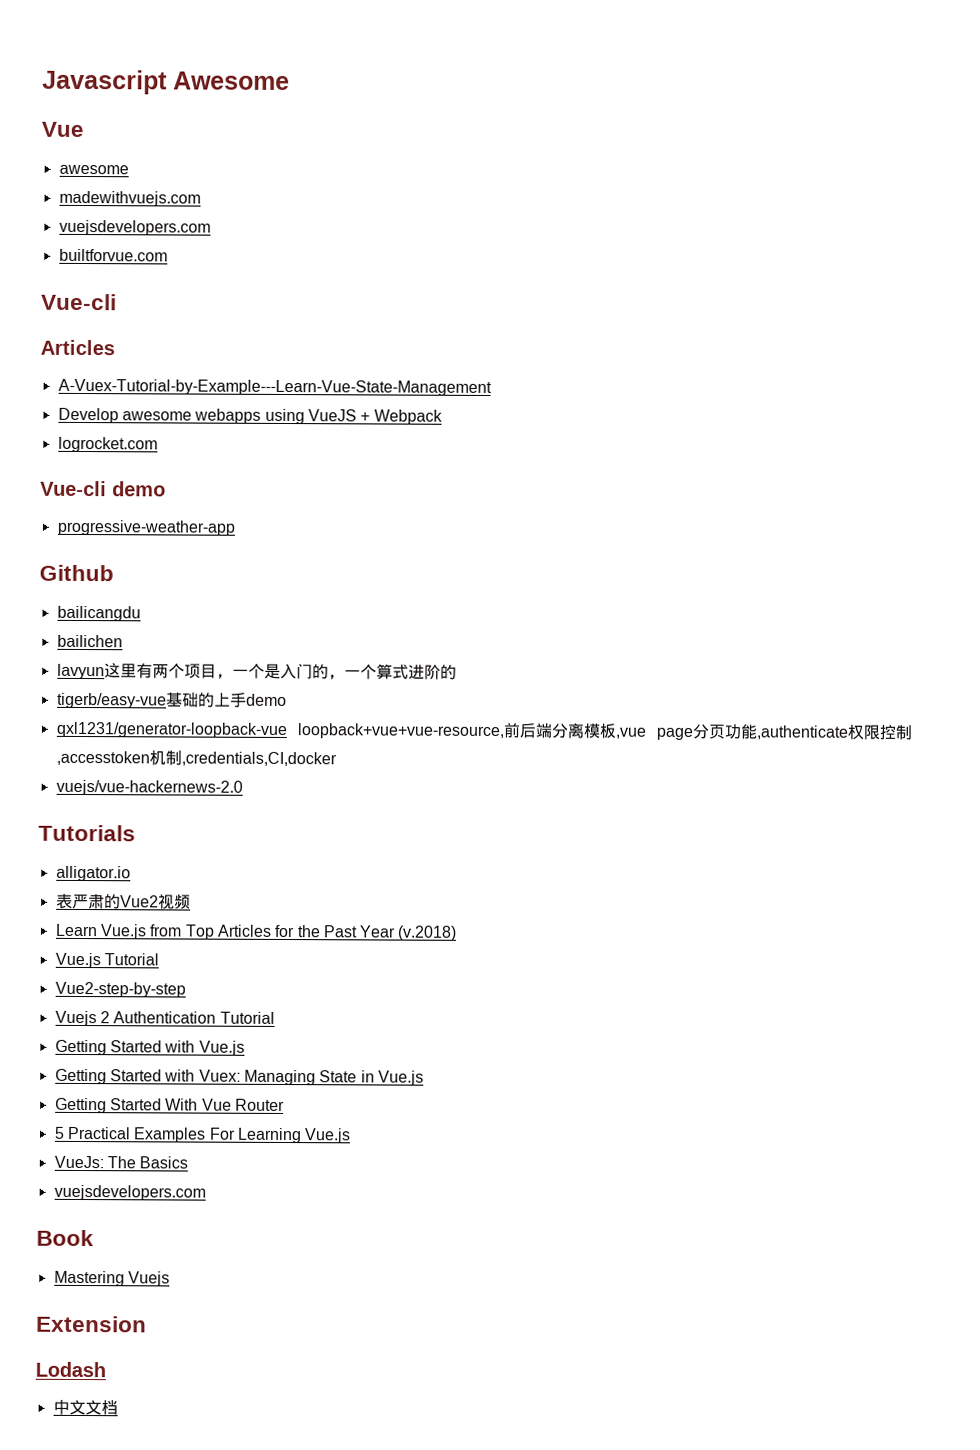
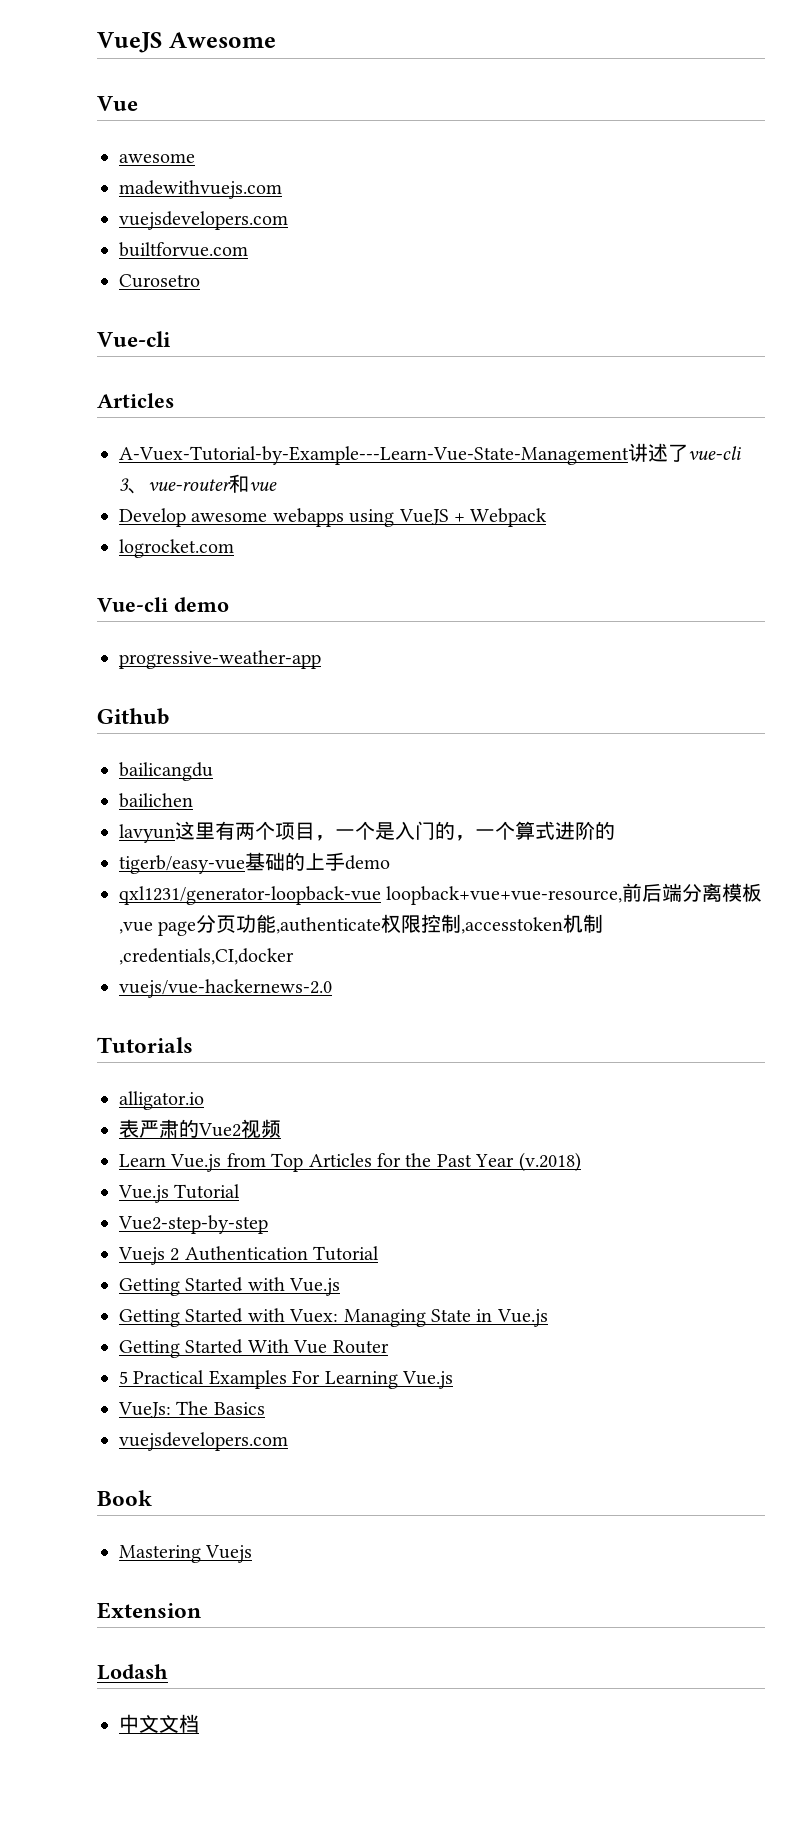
- Javascript Awesome
+ VueJS Awesome
+ Curosetro
- A-Vuex-Tutorial-by-Example---Learn-Vue-State-Management
+ A-Vuex-Tutorial-by-Example---Learn-Vue-State-Management讲述了vue-cli 3、vue-router和vue

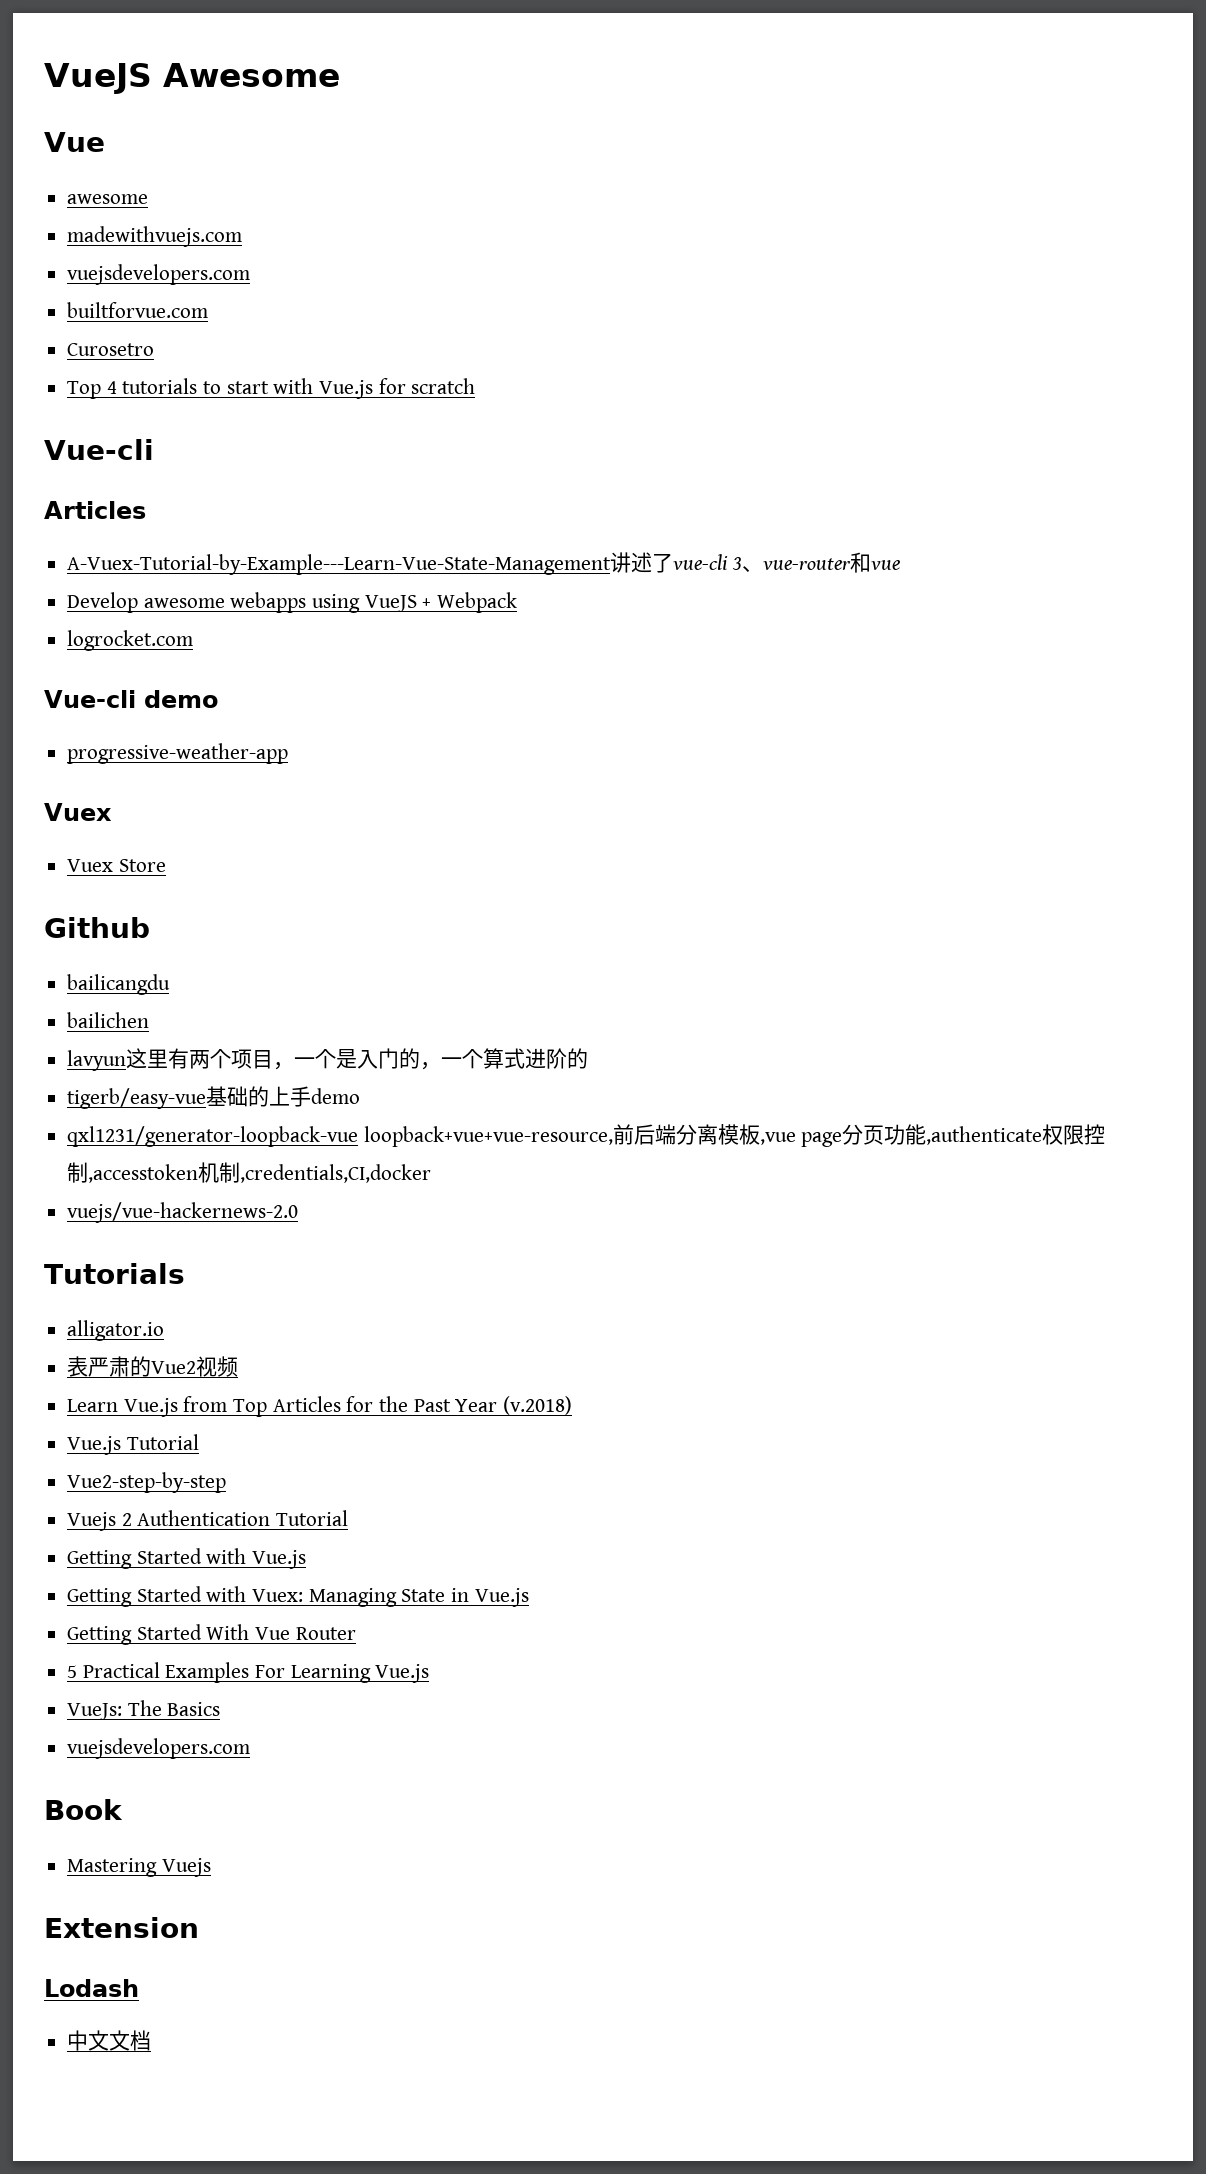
+ Top 4 tutorials to start with Vue.js for scratch
  progressive-weather-app
+ Vuex
+ Vuex Store

